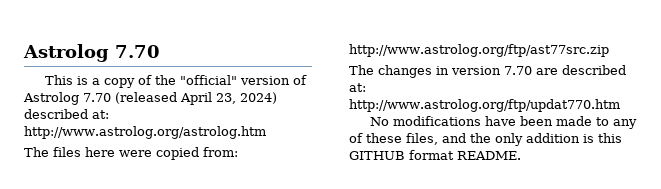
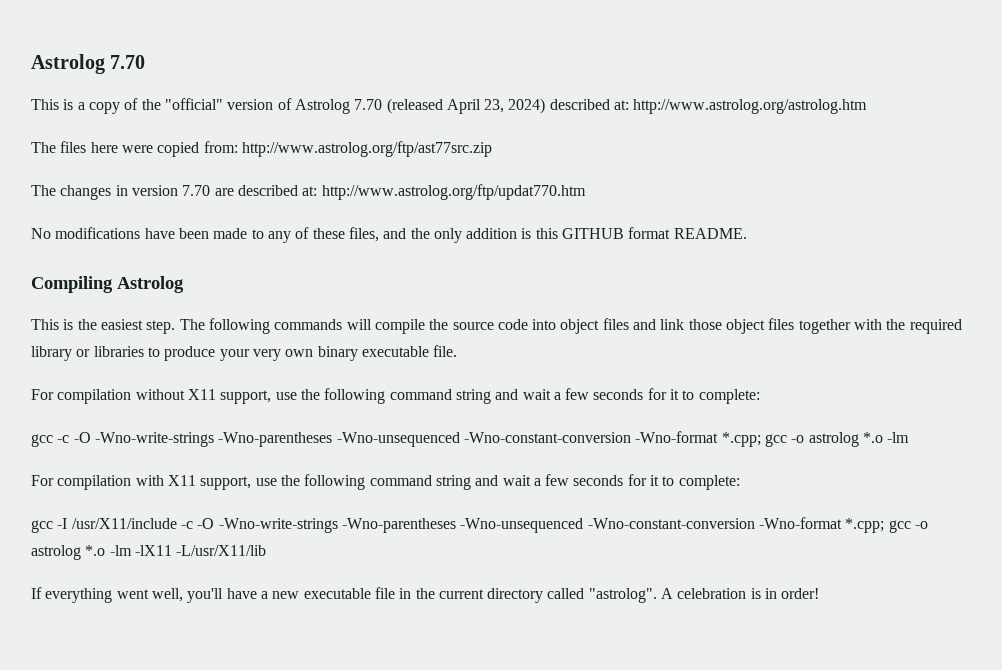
+ Compiling Astrolog
+ This is the easiest step. The following commands will compile the source code into object files and link those object files together with the required library or libraries to produce your very own binary executable file.
+ For compilation without X11 support, use the following command string and wait a few seconds for it to complete:
+ gcc -c -O -Wno-write-strings -Wno-parentheses -Wno-unsequenced -Wno-constant-conversion -Wno-format *.cpp; gcc -o astrolog *.o -lm
+ For compilation with X11 support, use the following command string and wait a few seconds for it to complete:
+ gcc -I /usr/X11/include -c -O -Wno-write-strings -Wno-parentheses -Wno-unsequenced -Wno-constant-conversion -Wno-format *.cpp; gcc -o astrolog *.o -lm -lX11 -L/usr/X11/lib
+ If everything went well, you'll have a new executable file in the current directory called "astrolog". A celebration is in order!

